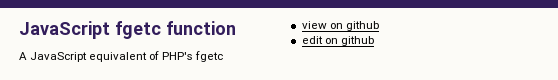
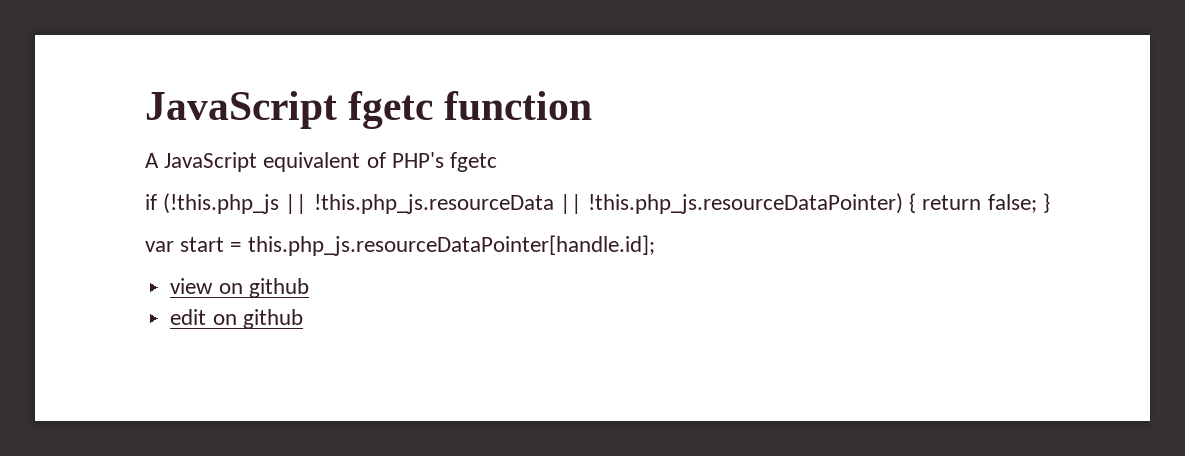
+ if (!this.php_js || !this.php_js.resourceData || !this.php_js.resourceDataPointer) { return false; }
+ var start = this.php_js.resourceDataPointer[handle.id];

